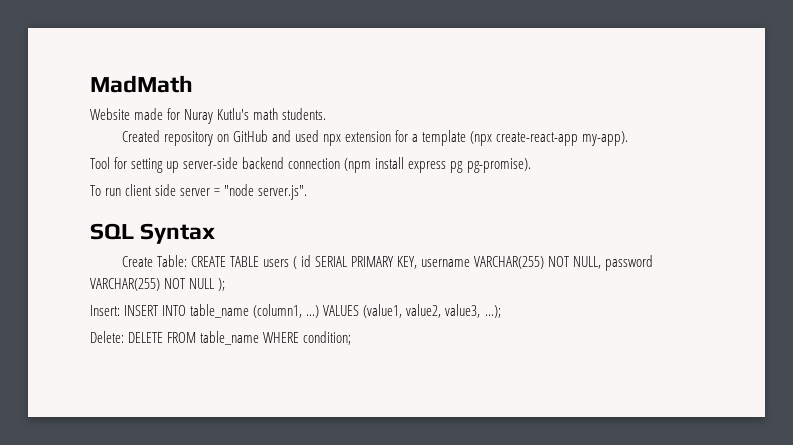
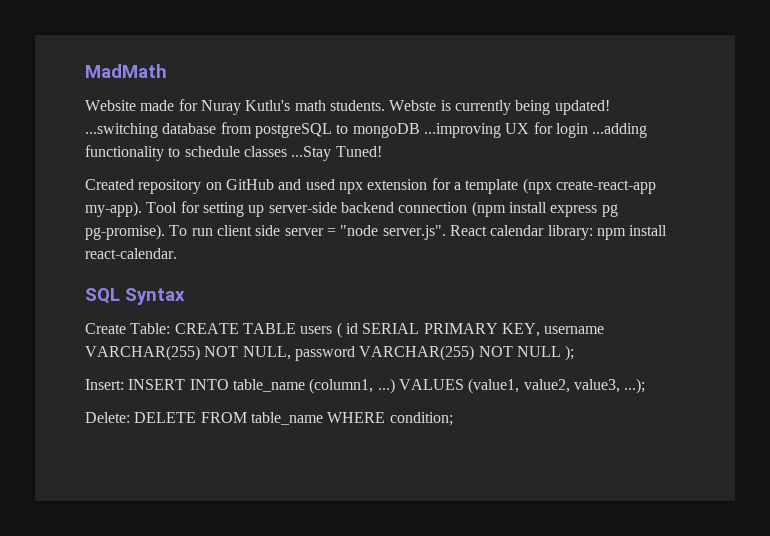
+ Webste is currently being updated! ...switching database from postgreSQL to mongoDB ...improving UX for login ...adding functionality to schedule classes ...Stay Tuned!
- Created repository on GitHub and used npx extension for a template (npx create-react-app my-app).
- Tool for setting up server-side backend connection (npm install express pg pg-promise).
- To run client side server = "node server.js".
+ Created repository on GitHub and used npx extension for a template (npx create-react-app my-app). Tool for setting up server-side backend connection (npm install express pg pg-promise). To run client side server = "node server.js". React calendar library: npm install react-calendar.

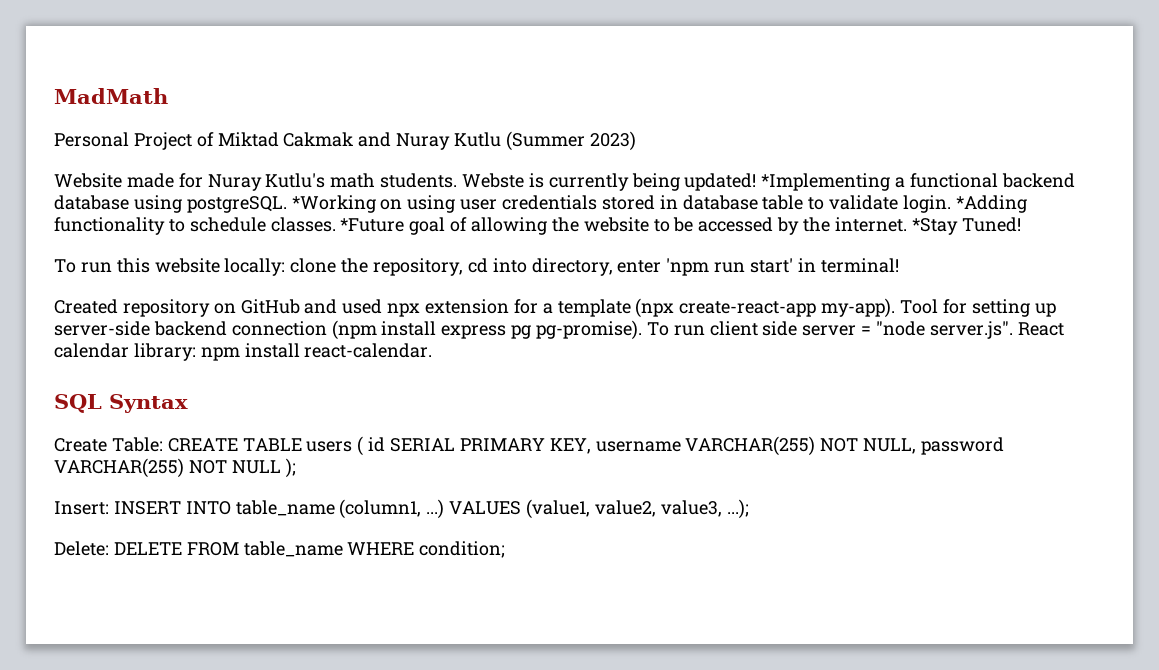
+ Personal Project of Miktad Cakmak and Nuray Kutlu (Summer 2023)
- Webste is currently being updated! ...switching database from postgreSQL to mongoDB ...improving UX for login ...adding functionality to schedule classes ...Stay Tuned!
+ Webste is currently being updated! *Implementing a functional backend database using postgreSQL. *Working on using user credentials stored in database table to validate login. *Adding functionality to schedule classes. *Future goal of allowing the website to be accessed by the internet. *Stay Tuned!
+ To run this website locally: clone the repository, cd into directory, enter 'npm run start' in terminal!

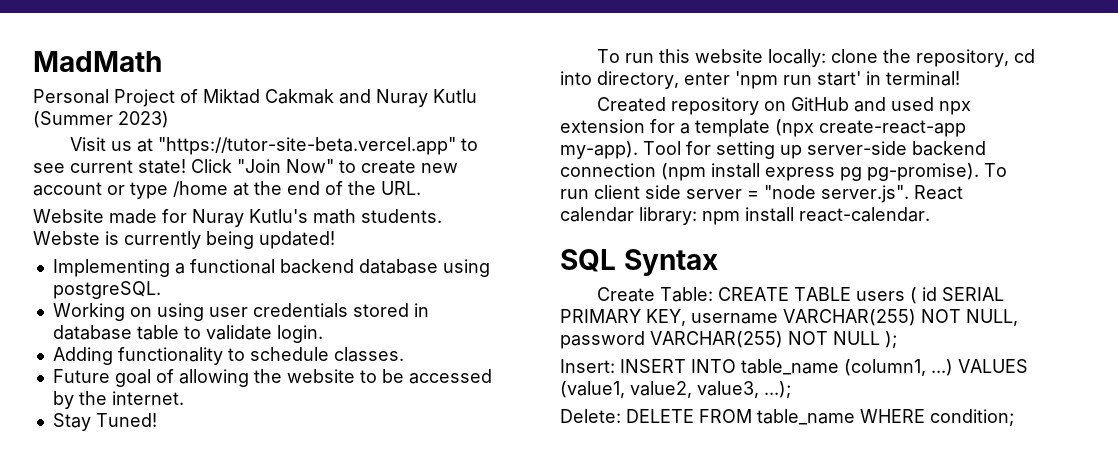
+ Visit us at "https://tutor-site-beta.vercel.app" to see current state! Click "Join Now" to create new account or type /home at the end of the URL.
- Webste is currently being updated! *Implementing a functional backend database using postgreSQL. *Working on using user credentials stored in database table to validate login. *Adding functionality to schedule classes. *Future goal of allowing the website to be accessed by the internet. *Stay Tuned!
+ Webste is currently being updated!
+ Implementing a functional backend database using postgreSQL.
+ Working on using user credentials stored in database table to validate login.
+ Adding functionality to schedule classes.
+ Future goal of allowing the website to be accessed by the internet.
+ Stay Tuned!

